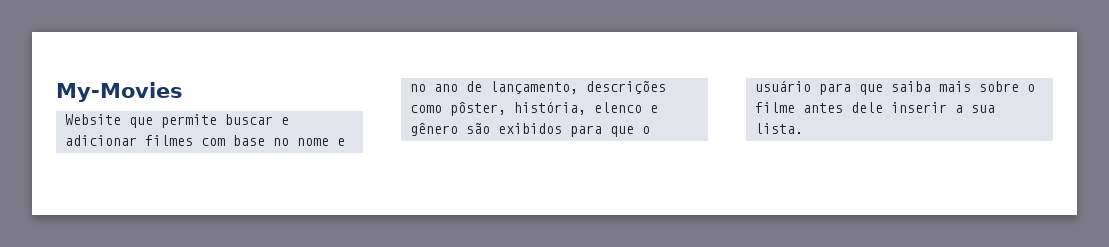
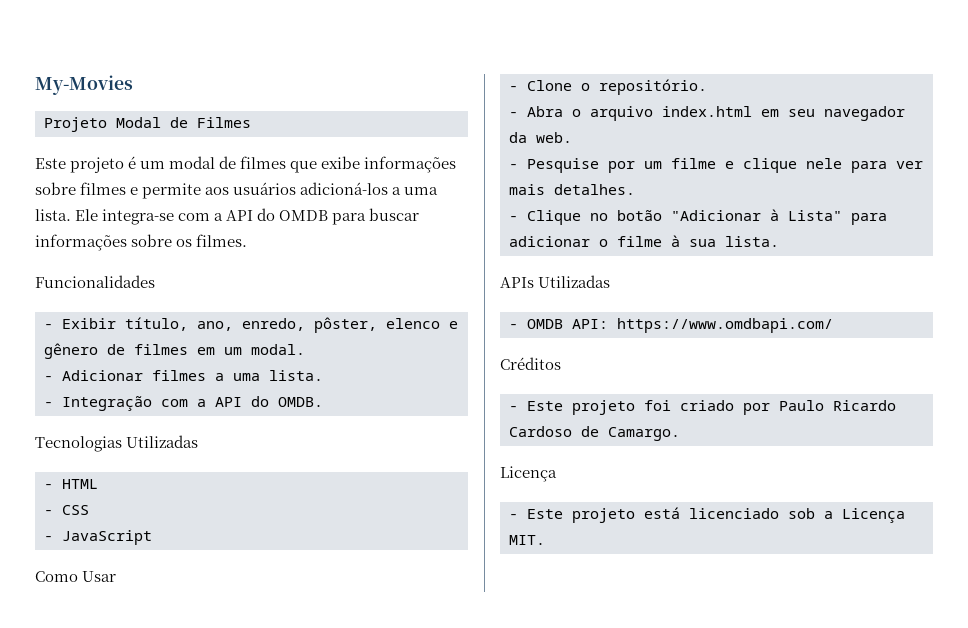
- Website que permite buscar e adicionar filmes com base no nome e no ano de lançamento, descrições como pôster, história, elenco e gênero são exibidos para que o usuário para que saiba mais sobre o filme antes dele inserir a sua lista.
+ Projeto Modal de Filmes
+ Este projeto é um modal de filmes que exibe informações sobre filmes e permite aos usuários adicioná-los a uma lista. Ele integra-se com a API do OMDB para buscar informações sobre os filmes.
+ Funcionalidades
+ - Exibir título, ano, enredo, pôster, elenco e gênero de filmes em um modal.
+ - Adicionar filmes a uma lista.
+ - Integração com a API do OMDB.
+ Tecnologias Utilizadas
+ - HTML
+ - CSS
+ - JavaScript
+ Como Usar
+ - Clone o repositório.
+ - Abra o arquivo index.html em seu navegador da web.
+ - Pesquise por um filme e clique nele para ver mais detalhes.
+ - Clique no botão "Adicionar à Lista" para adicionar o filme à sua lista.
+ APIs Utilizadas
+ - OMDB API: https://www.omdbapi.com/
+ Créditos
+ - Este projeto foi criado por Paulo Ricardo Cardoso de Camargo.
+ Licença
+ - Este projeto está licenciado sob a Licença MIT.

